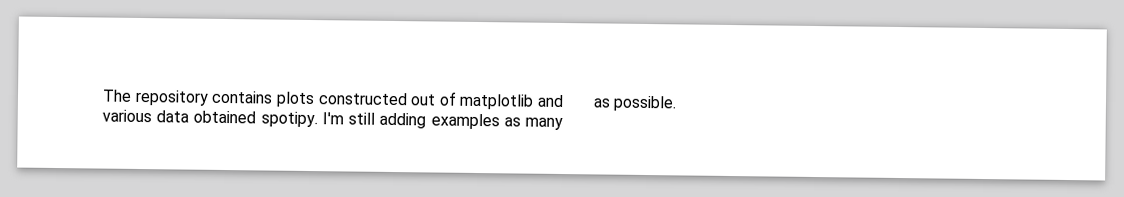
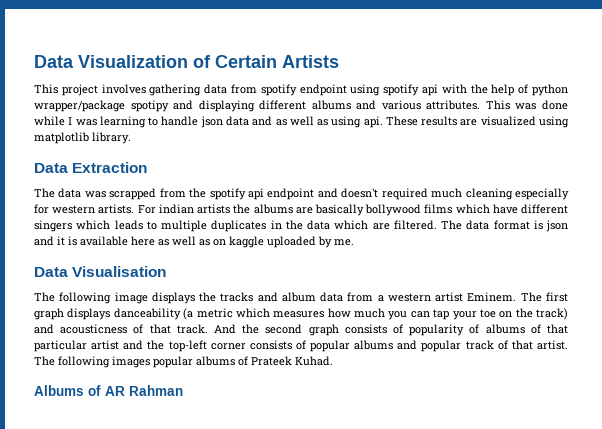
- The repository contains plots constructed out of matplotlib and various data obtained spotipy. I'm still adding examples as many as possible.
+ Data Visualization of Certain Artists
+ This project involves gathering data from spotify endpoint using spotify api with the help of python wrapper/package spotipy and displaying different albums and various attributes. This was done while I was learning to handle json data and as well as using api. These results are visualized using matplotlib library.
+ Data Extraction
+ The data was scrapped from the spotify api endpoint and doesn't required much cleaning especially for western artists. For indian artists the albums are basically bollywood films which have different singers which leads to multiple duplicates in the data which are filtered. The data format is json and it is available here as well as on kaggle uploaded by me.
+ Data Visualisation
+ The following image displays the tracks and album data from a western artist Eminem. The first graph displays danceability (a metric which measures how much you can tap your toe on the track) and acousticness of that track. And the second graph consists of popularity of albums of that particular artist and the top-left corner consists of popular albums and popular track of that artist. The following images popular albums of Prateek Kuhad.
+ Albums of AR Rahman

